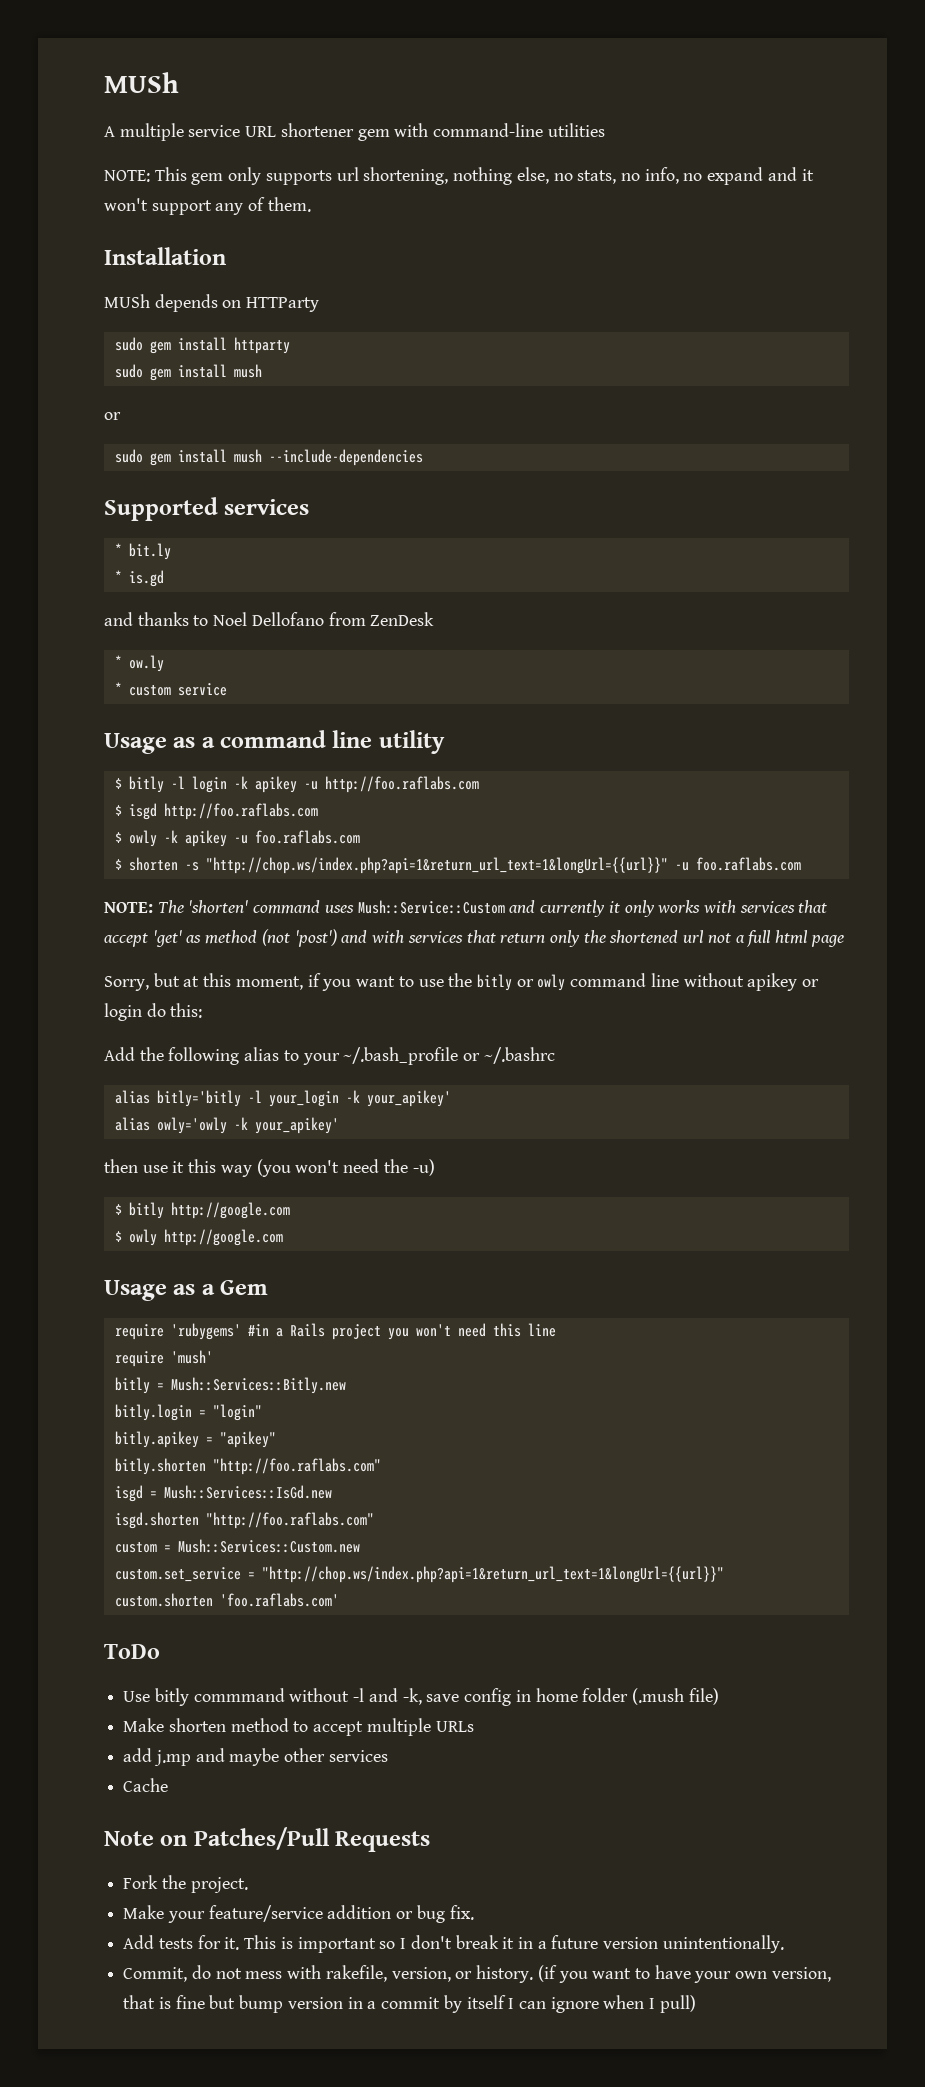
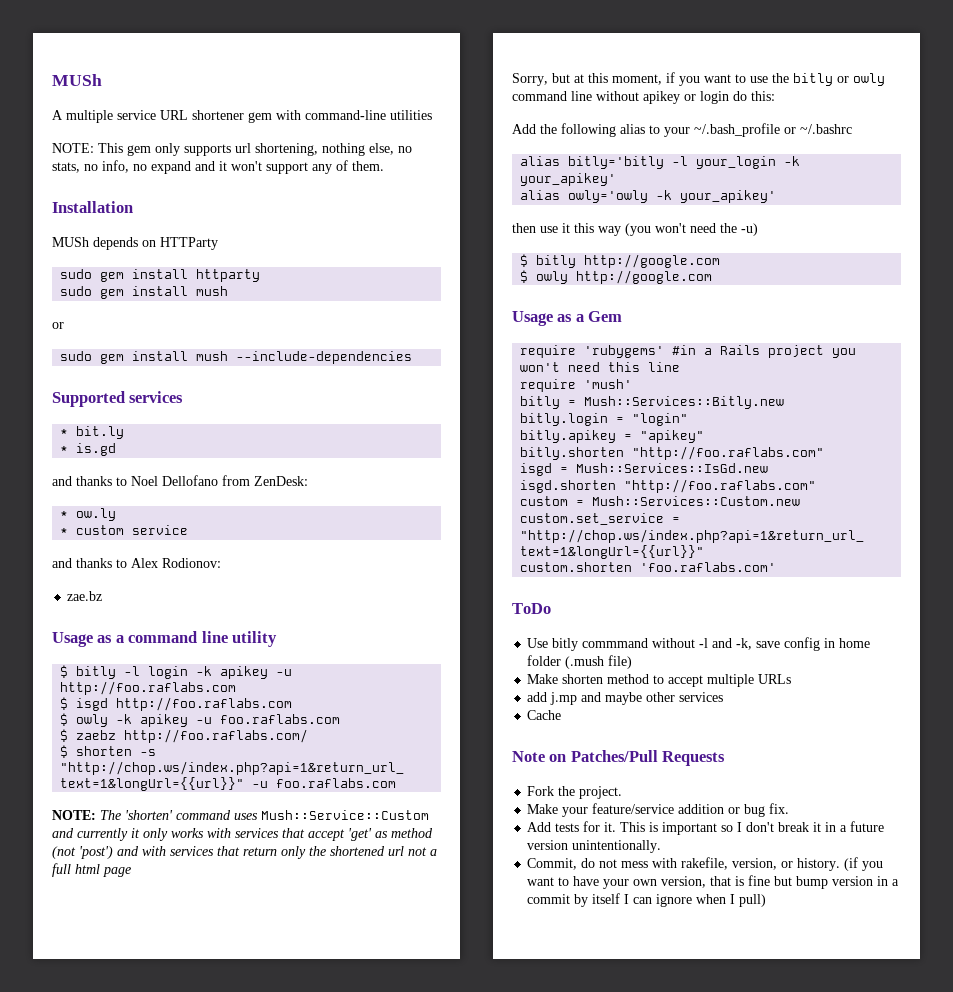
- and thanks to Noel Dellofano from ZenDesk
+ and thanks to Noel Dellofano from ZenDesk:
+ and thanks to Alex Rodionov:
+ zae.bz
+ $ zaebz http://foo.raflabs.com/

